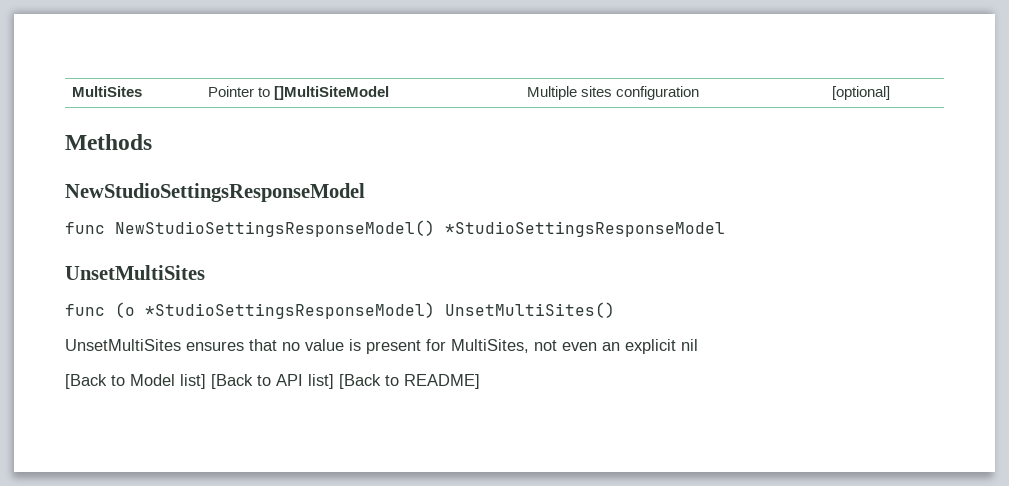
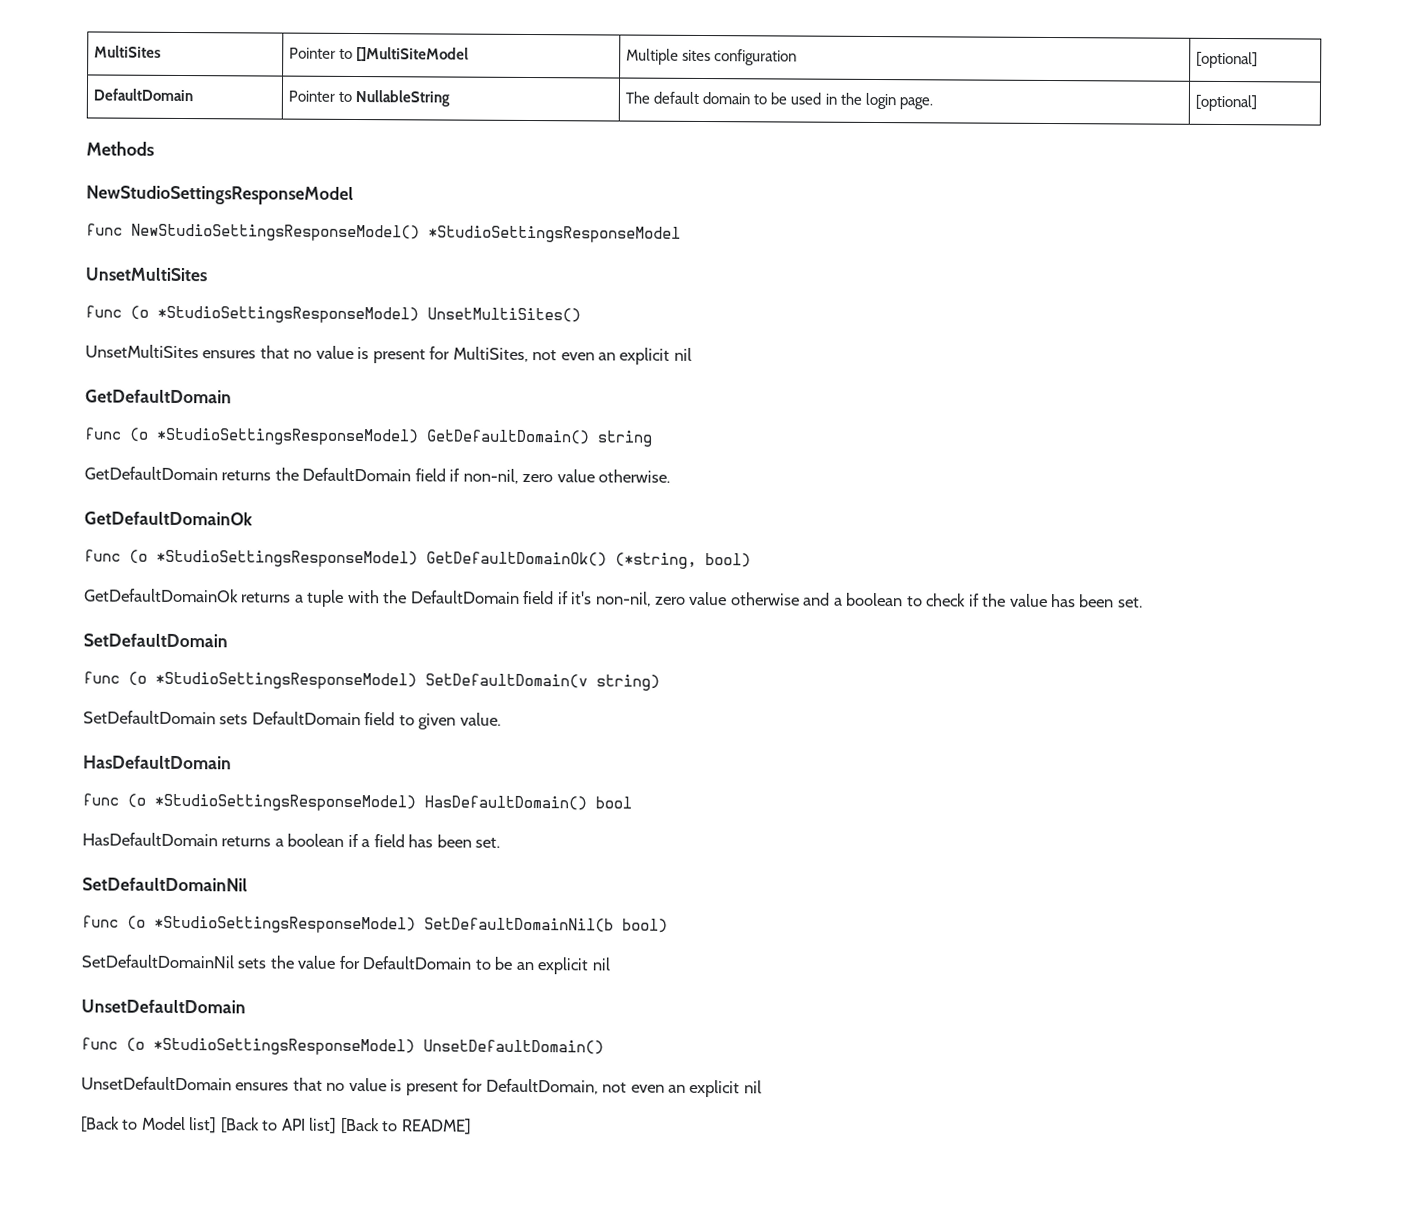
+ DefaultDomain | Pointer to NullableString | The default domain to be used in the login page. | [optional]
  UnsetMultiSites ensures that no value is present for MultiSites, not even an explicit nil
+ GetDefaultDomain
+ func (o *StudioSettingsResponseModel) GetDefaultDomain() string
+ GetDefaultDomain returns the DefaultDomain field if non-nil, zero value otherwise.
+ GetDefaultDomainOk
+ func (o *StudioSettingsResponseModel) GetDefaultDomainOk() (*string, bool)
+ GetDefaultDomainOk returns a tuple with the DefaultDomain field if it's non-nil, zero value otherwise and a boolean to check if the value has been set.
+ SetDefaultDomain
+ func (o *StudioSettingsResponseModel) SetDefaultDomain(v string)
+ SetDefaultDomain sets DefaultDomain field to given value.
+ HasDefaultDomain
+ func (o *StudioSettingsResponseModel) HasDefaultDomain() bool
+ HasDefaultDomain returns a boolean if a field has been set.
+ SetDefaultDomainNil
+ func (o *StudioSettingsResponseModel) SetDefaultDomainNil(b bool)
+ SetDefaultDomainNil sets the value for DefaultDomain to be an explicit nil
+ UnsetDefaultDomain
+ func (o *StudioSettingsResponseModel) UnsetDefaultDomain()
+ UnsetDefaultDomain ensures that no value is present for DefaultDomain, not even an explicit nil

